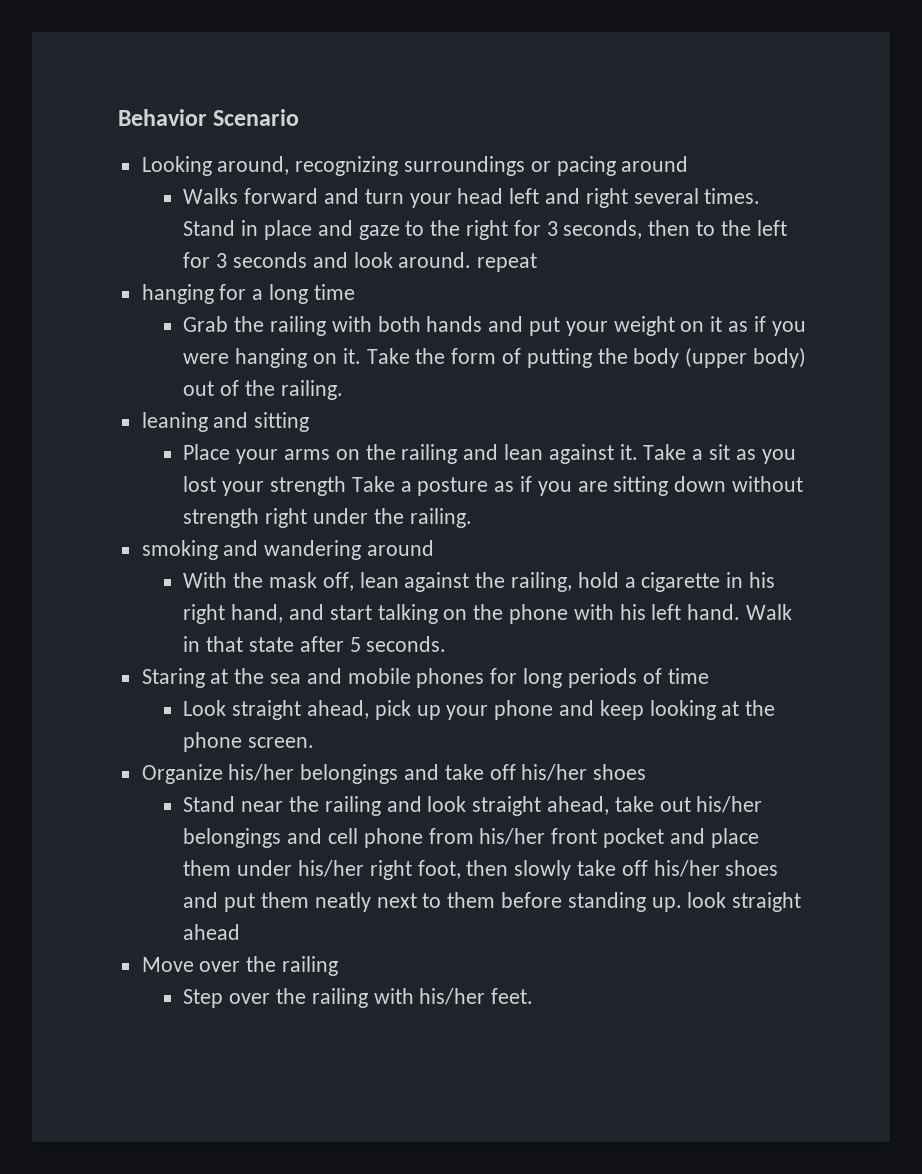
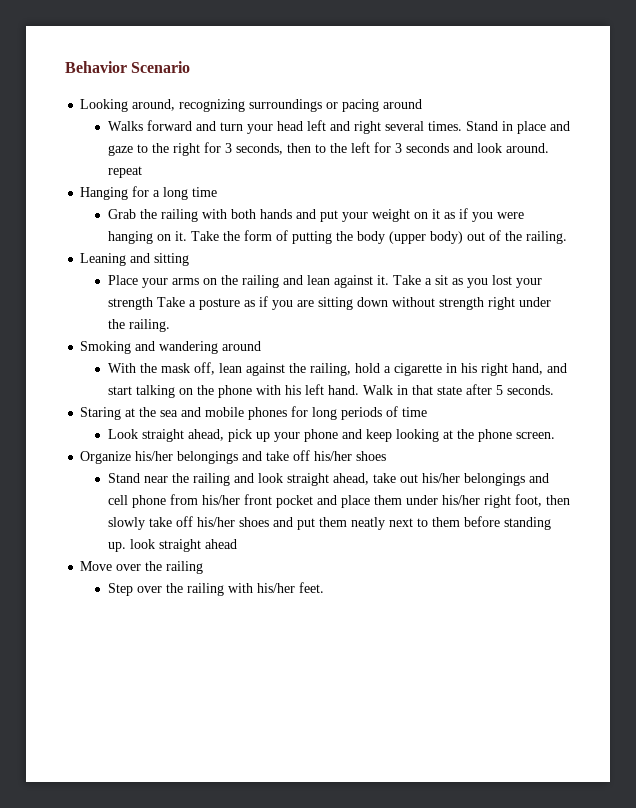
- hanging for a long time
+ Hanging for a long time
- leaning and sitting
+ Leaning and sitting
- smoking and wandering around
+ Smoking and wandering around

